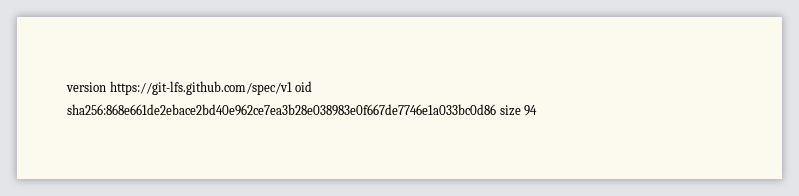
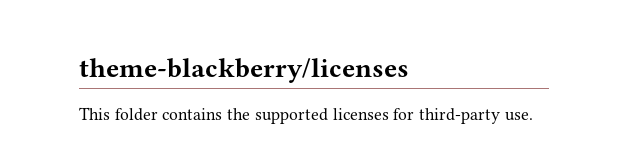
- version https://git-lfs.github.com/spec/v1 oid sha256:868e661de2ebace2bd40e962ce7ea3b28e038983e0f667de7746e1a033bc0d86 size 94
+ theme-blackberry/licenses
+ This folder contains the supported licenses for third-party use.

